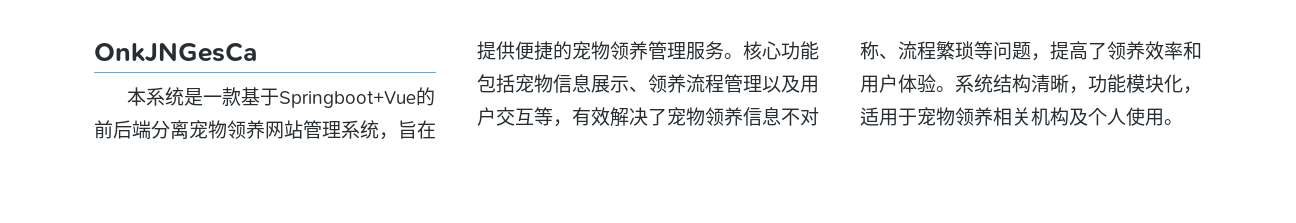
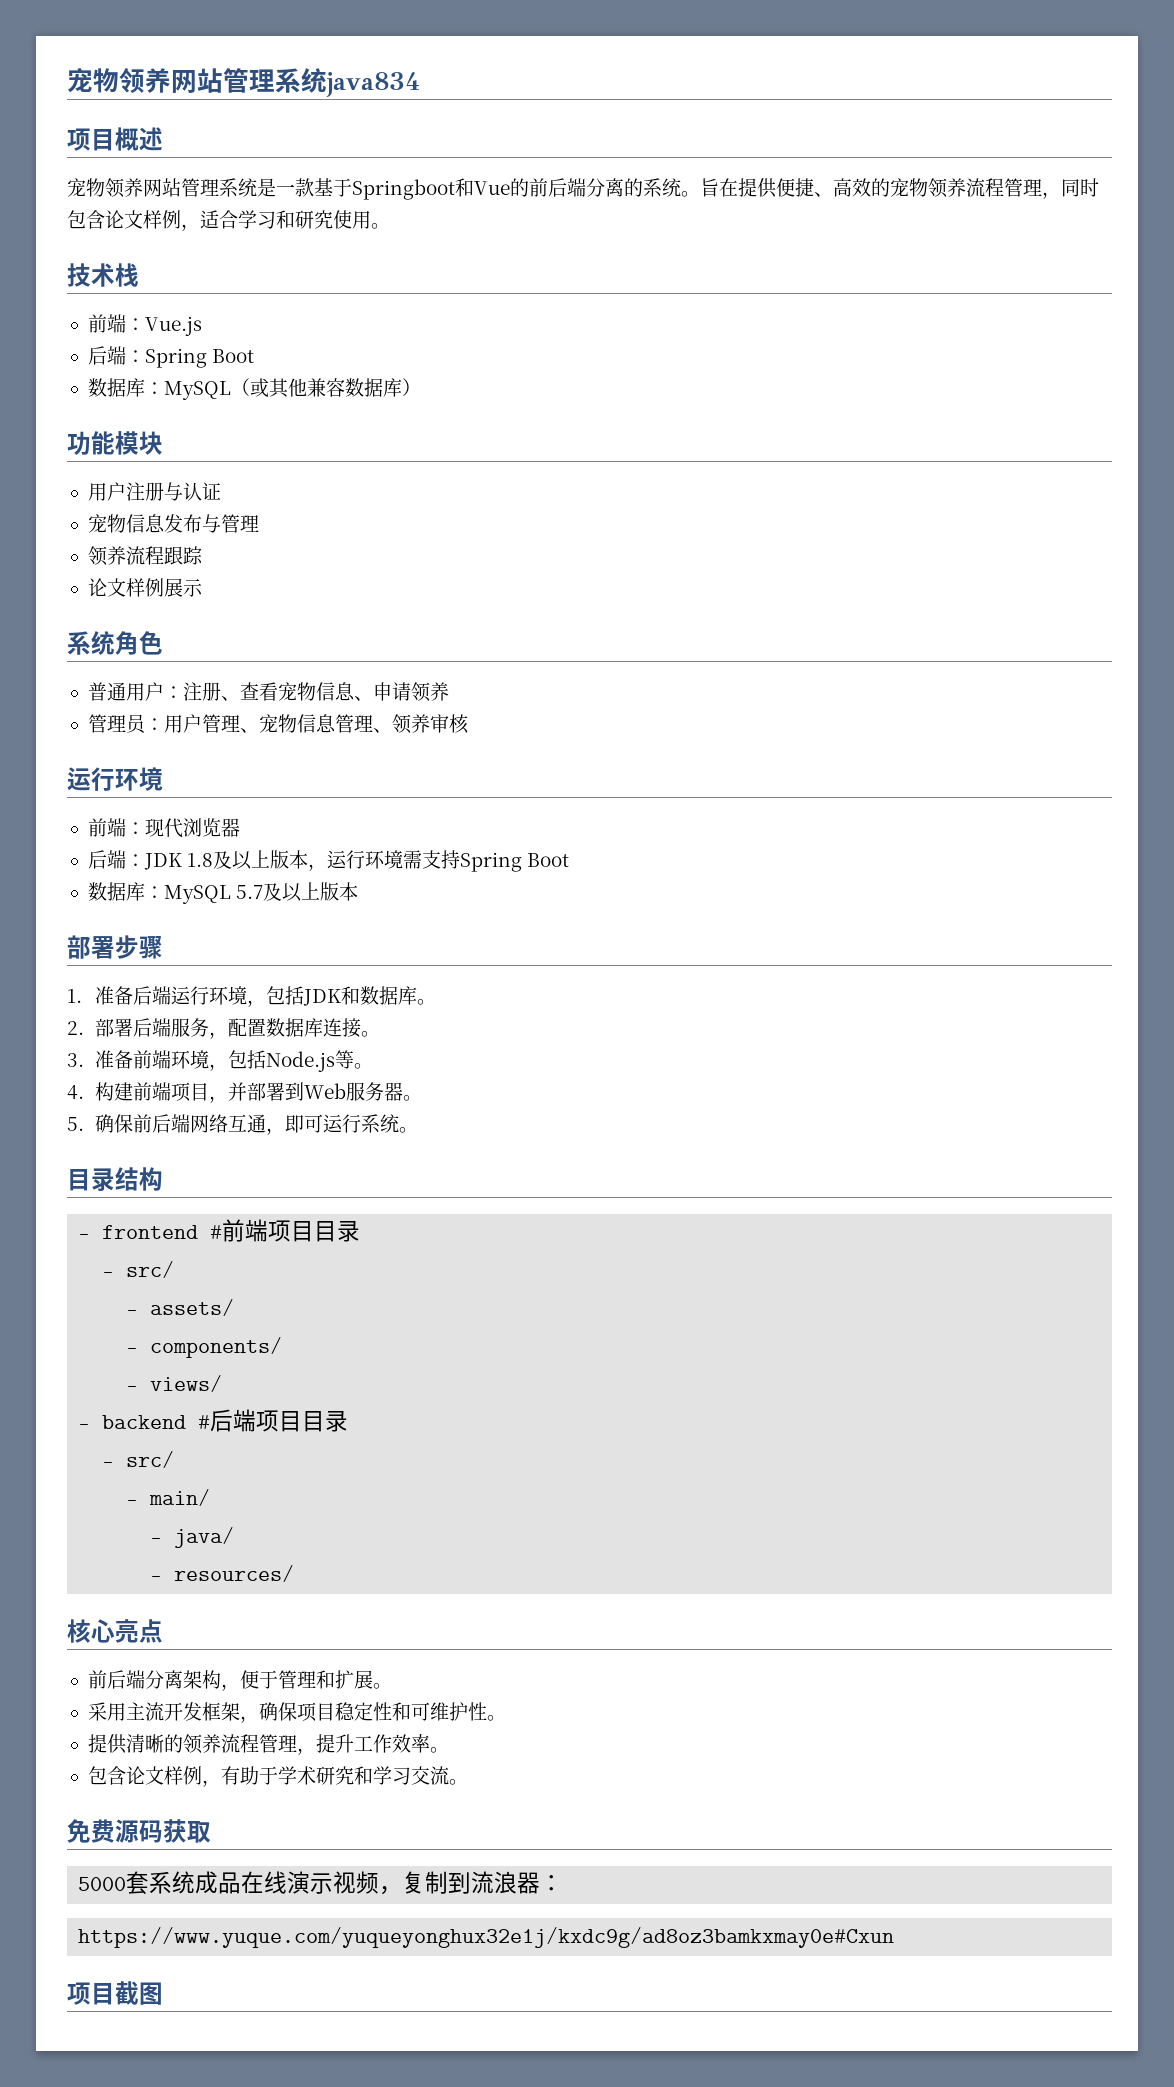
- OnkJNGesCa
- 本系统是一款基于Springboot+Vue的前后端分离宠物领养网站管理系统，旨在提供便捷的宠物领养管理服务。核心功能包括宠物信息展示、领养流程管理以及用户交互等，有效解决了宠物领养信息不对称、流程繁琐等问题，提高了领养效率和用户体验。系统结构清晰，功能模块化，适用于宠物领养相关机构及个人使用。
+ 宠物领养网站管理系统java834
+ 项目概述
+ 宠物领养网站管理系统是一款基于Springboot和Vue的前后端分离的系统。旨在提供便捷、高效的宠物领养流程管理，同时包含论文样例，适合学习和研究使用。
+ 技术栈
+ 前端：Vue.js
+ 后端：Spring Boot
+ 数据库：MySQL（或其他兼容数据库）
+ 功能模块
+ 用户注册与认证
+ 宠物信息发布与管理
+ 领养流程跟踪
+ 论文样例展示
+ 系统角色
+ 普通用户：注册、查看宠物信息、申请领养
+ 管理员：用户管理、宠物信息管理、领养审核
+ 运行环境
+ 前端：现代浏览器
+ 后端：JDK 1.8及以上版本，运行环境需支持Spring Boot
+ 数据库：MySQL 5.7及以上版本
+ 部署步骤
+ 1.准备后端运行环境，包括JDK和数据库。
+ 2.部署后端服务，配置数据库连接。
+ 3.准备前端环境，包括Node.js等。
+ 4.构建前端项目，并部署到Web服务器。
+ 5.确保前后端网络互通，即可运行系统。
+ 目录结构
+ - frontend #前端项目目录
+ - src/
+ - assets/
+ - components/
+ - views/
+ - backend #后端项目目录
+ - src/
+ - main/
+ - java/
+ - resources/
+ 核心亮点
+ 前后端分离架构，便于管理和扩展。
+ 采用主流开发框架，确保项目稳定性和可维护性。
+ 提供清晰的领养流程管理，提升工作效率。
+ 包含论文样例，有助于学术研究和学习交流。
+ 免费源码获取
+ 5000套系统成品在线演示视频，复制到流浪器：
+ https://www.yuque.com/yuqueyonghux32e1j/kxdc9g/ad8oz3bamkxmay0e#Cxun
+ 项目截图

